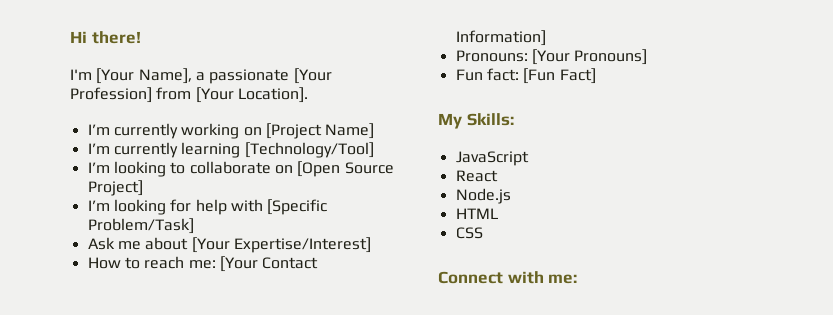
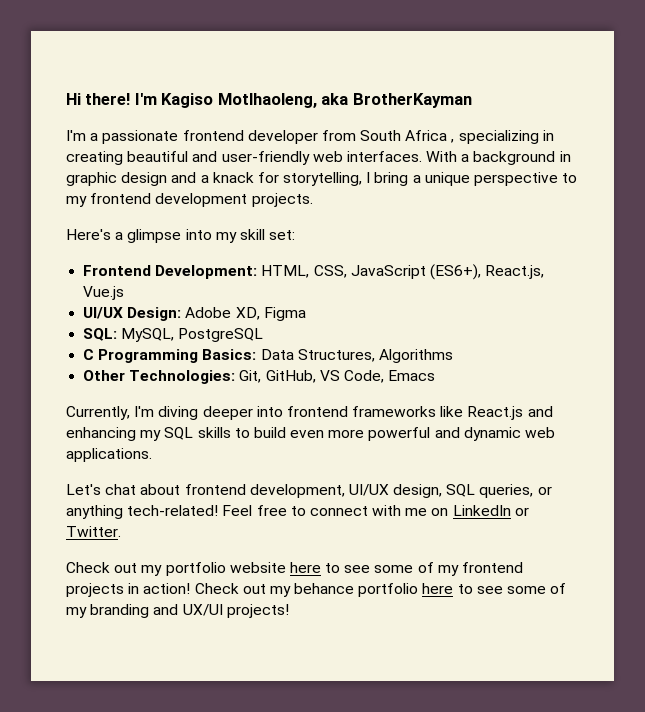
- Hi there!
- I'm [Your Name], a passionate [Your Profession] from [Your Location].
- I’m currently working on [Project Name]
- I’m currently learning [Technology/Tool]
- I’m looking to collaborate on [Open Source Project]
- I’m looking for help with [Specific Problem/Task]
- Ask me about [Your Expertise/Interest]
- How to reach me: [Your Contact Information]
- Pronouns: [Your Pronouns]
- Fun fact: [Fun Fact]
- My Skills:
- JavaScript
- React
- Node.js
- HTML
- CSS
- Connect with me:
+ Hi there! I'm Kagiso Motlhaoleng, aka BrotherKayman
+ I'm a passionate frontend developer from South Africa , specializing in creating beautiful and user-friendly web interfaces. With a background in graphic design and a knack for storytelling, I bring a unique perspective to my frontend development projects.
+ Here's a glimpse into my skill set:
+ Frontend Development: HTML, CSS, JavaScript (ES6+), React.js, Vue.js
+ UI/UX Design: Adobe XD, Figma
+ SQL: MySQL, PostgreSQL
+ C Programming Basics: Data Structures, Algorithms
+ Other Technologies: Git, GitHub, VS Code, Emacs
+ Currently, I'm diving deeper into frontend frameworks like React.js and enhancing my SQL skills to build even more powerful and dynamic web applications.
+ Let's chat about frontend development, UI/UX design, SQL queries, or anything tech-related! Feel free to connect with me on LinkedIn or Twitter.
+ Check out my portfolio website here to see some of my frontend projects in action! Check out my behance portfolio here to see some of my branding and UX/UI projects!

